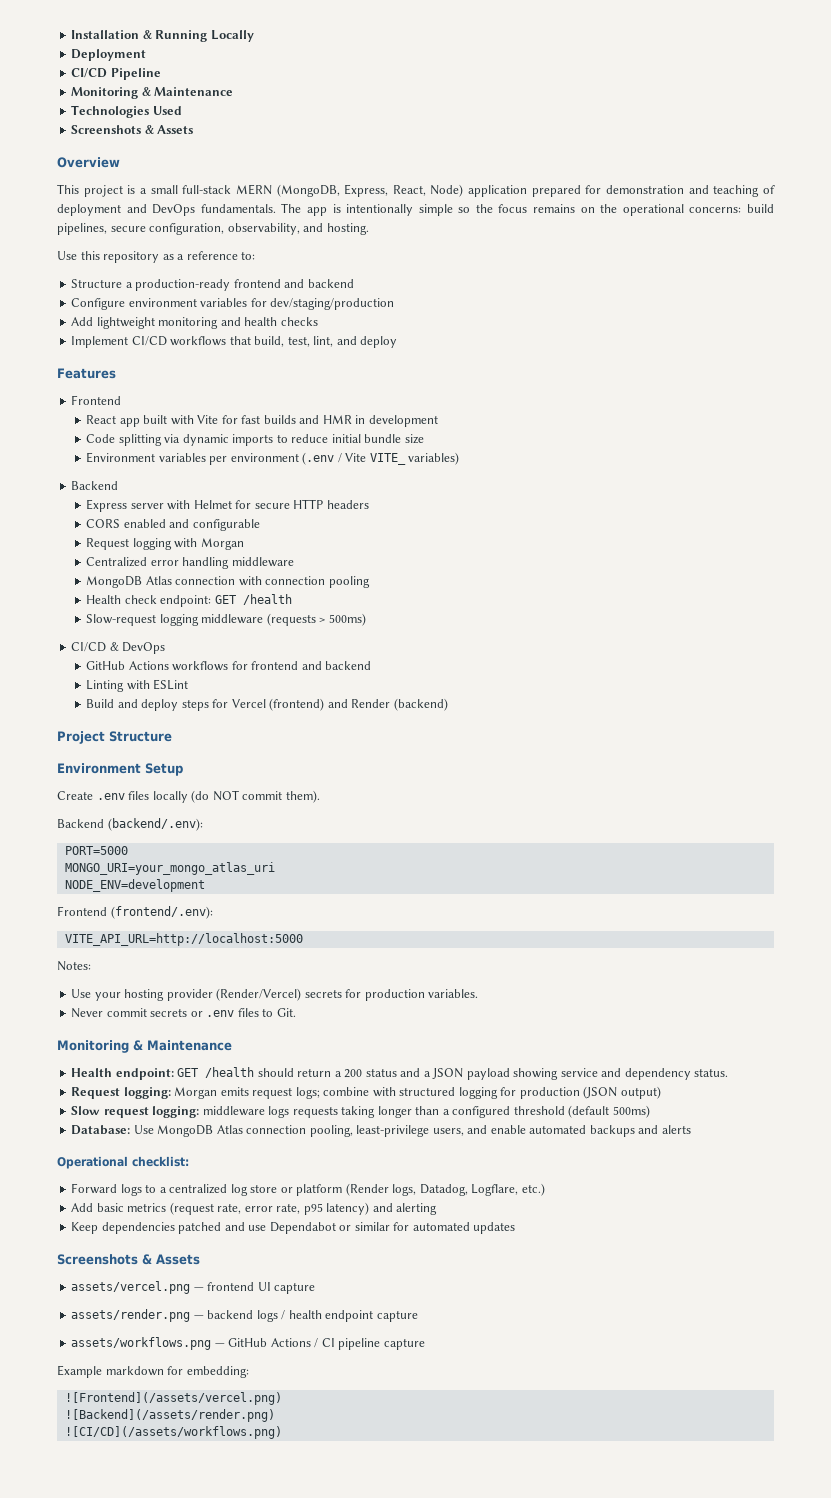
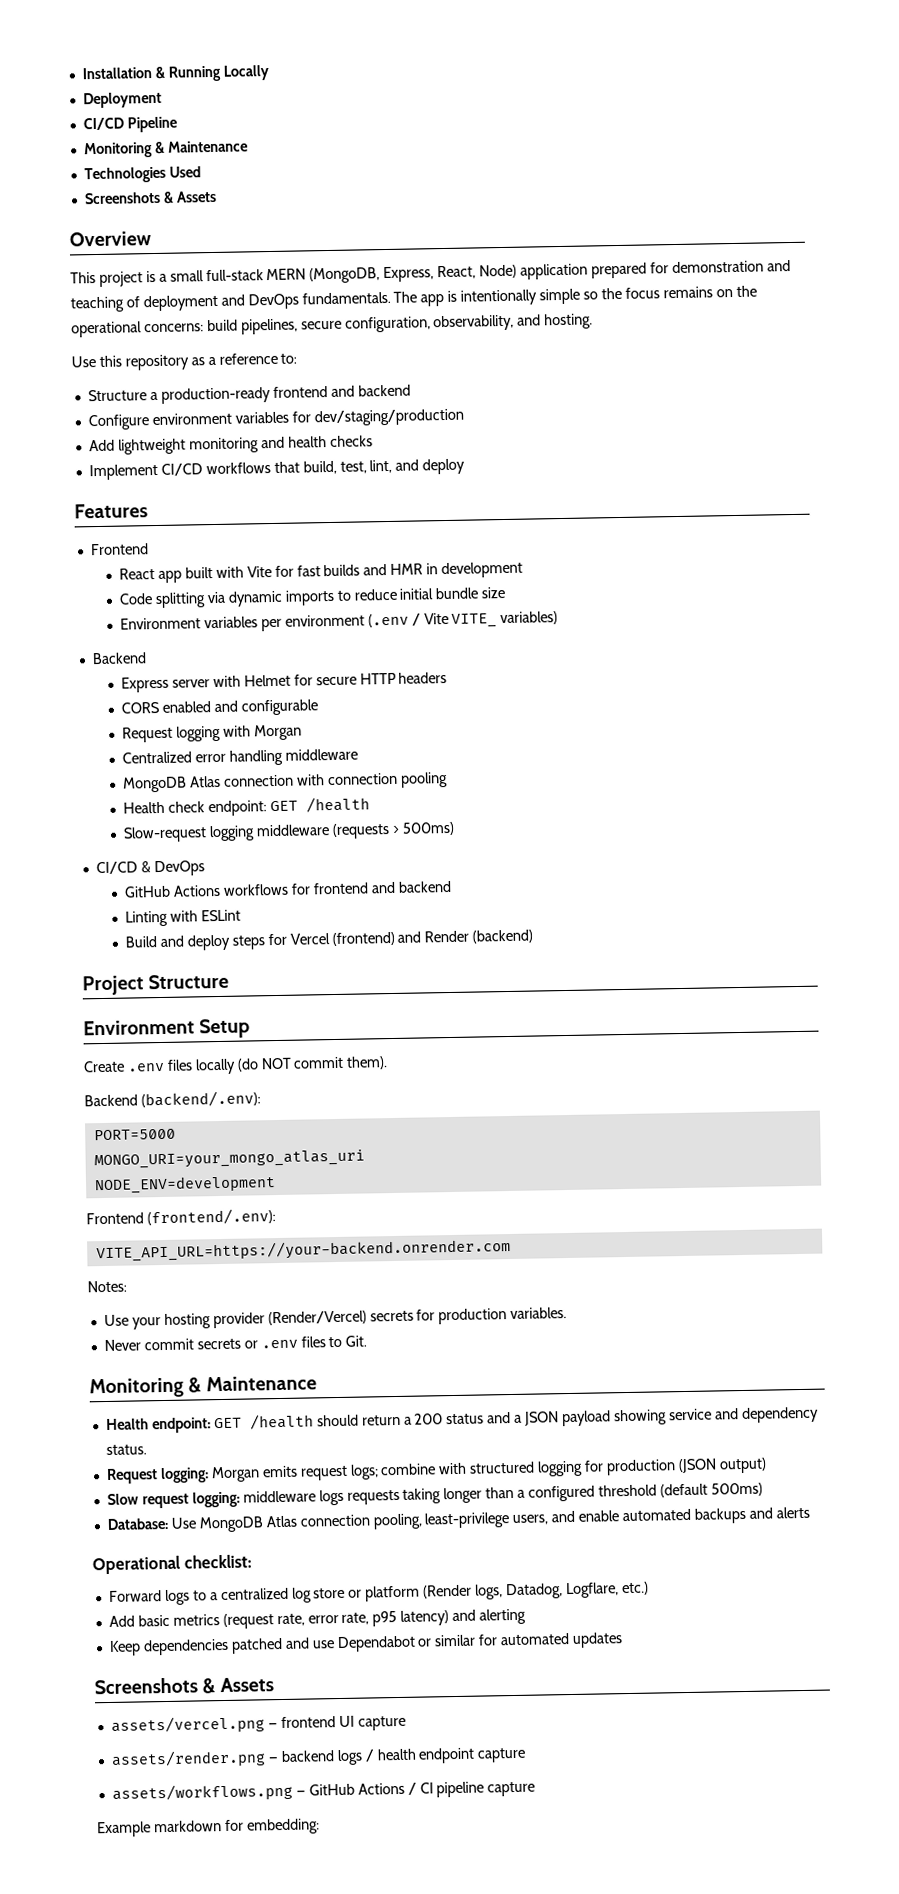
- VITE_API_URL=http://localhost:5000
+ VITE_API_URL=https://your-backend.onrender.com
- ![Frontend](/assets/vercel.png)
- ![Backend](/assets/render.png)
- ![CI/CD](/assets/workflows.png)

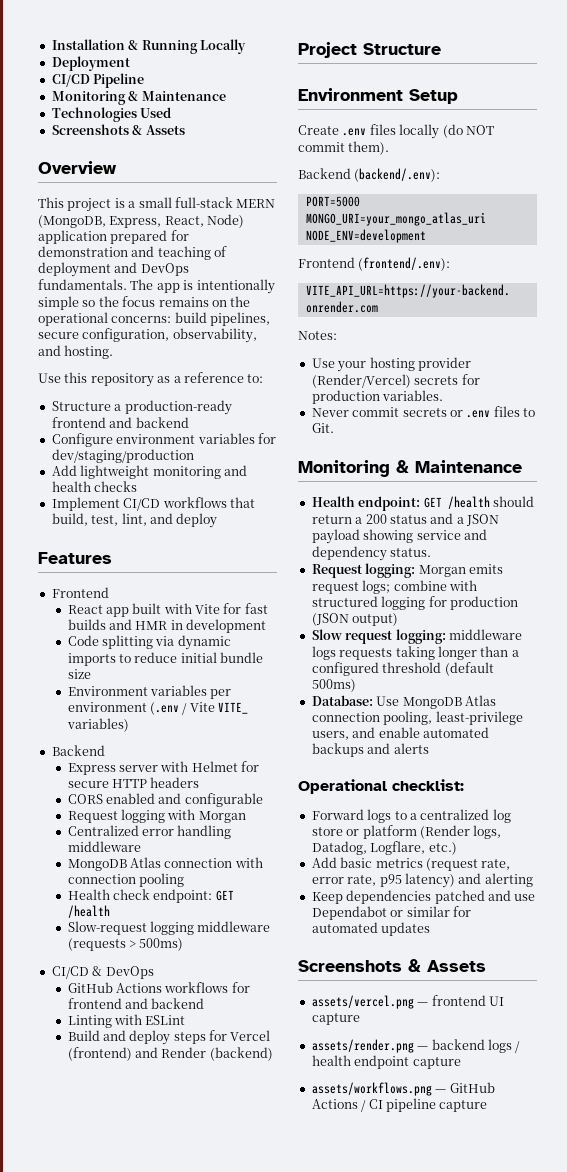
- Example markdown for embedding:

